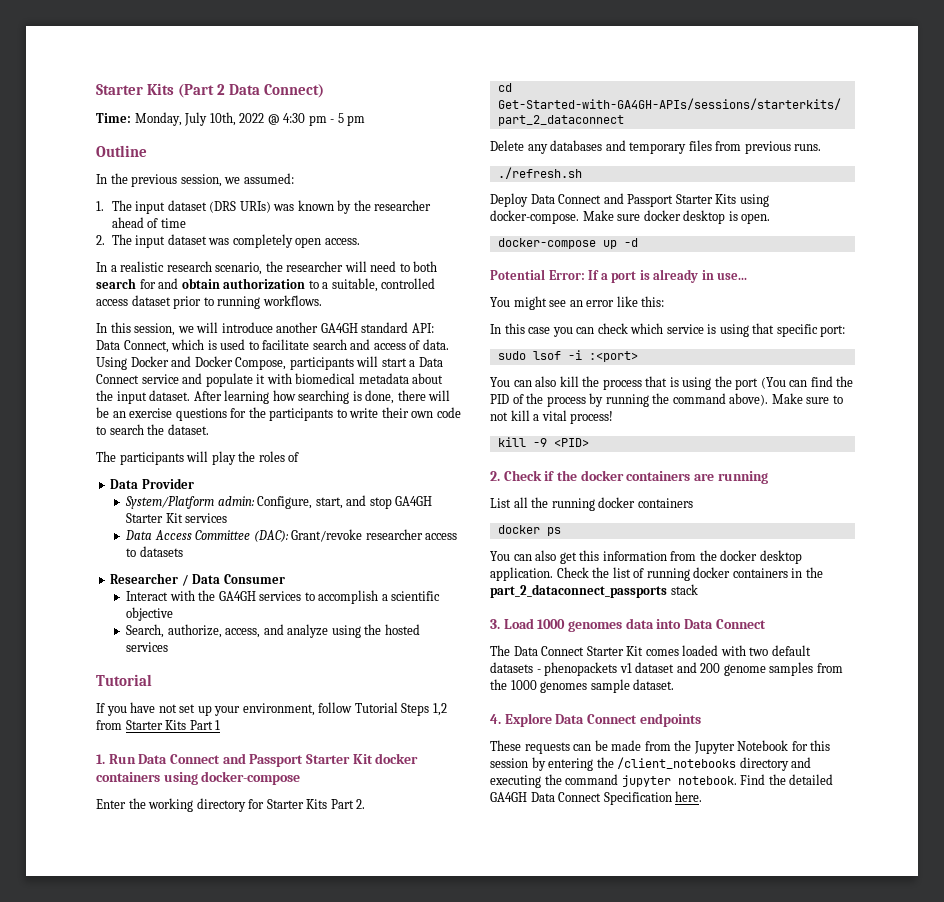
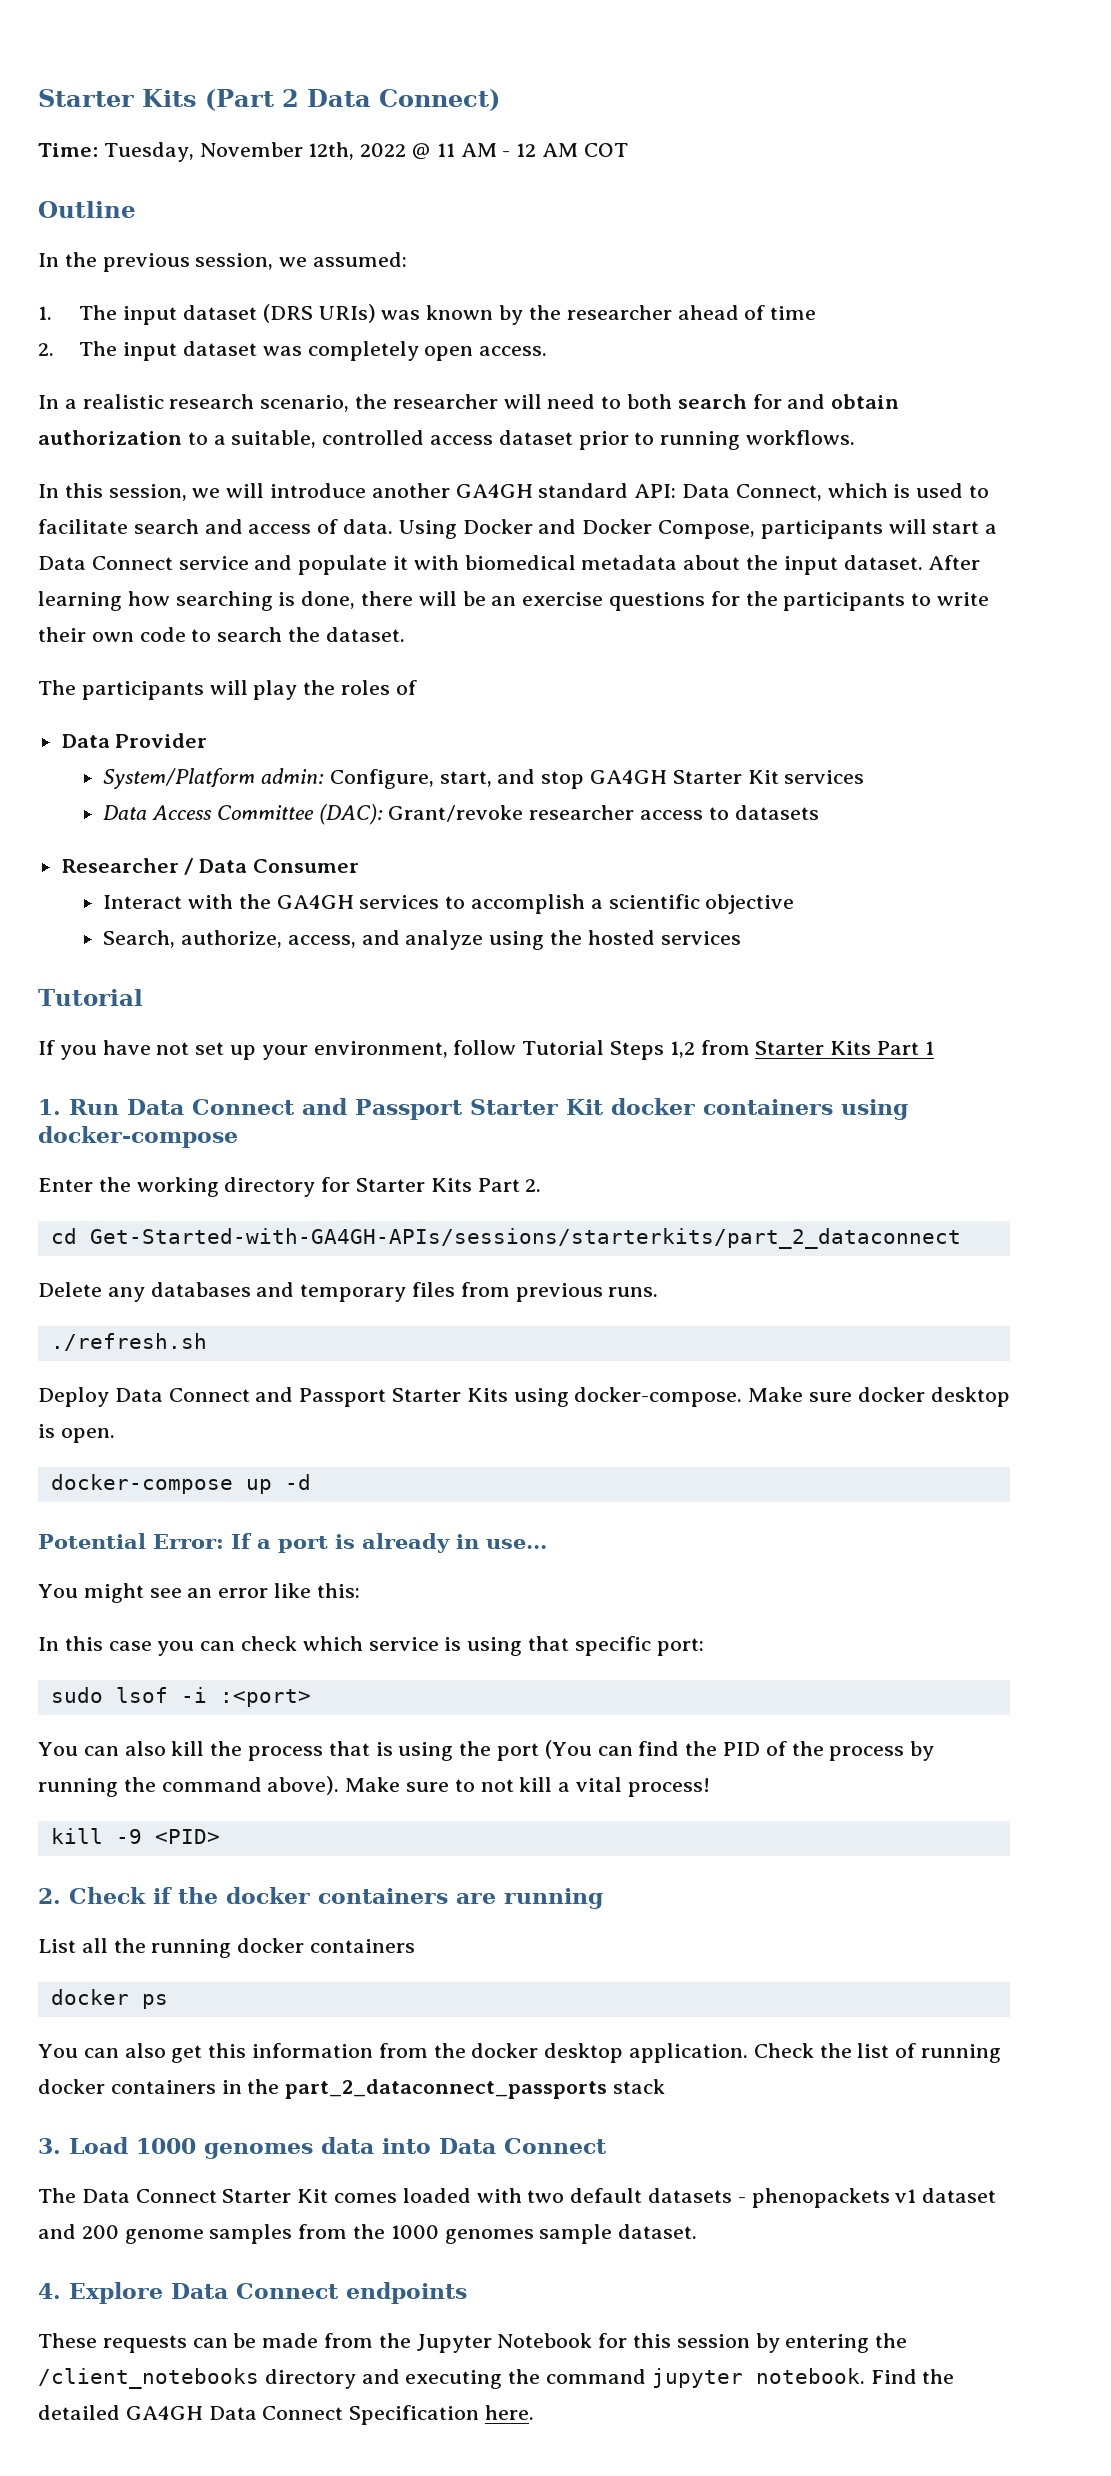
- Time: Monday, July 10th, 2022 @ 4:30 pm - 5 pm
+ Time: Tuesday, November 12th, 2022 @ 11 AM - 12 AM COT

